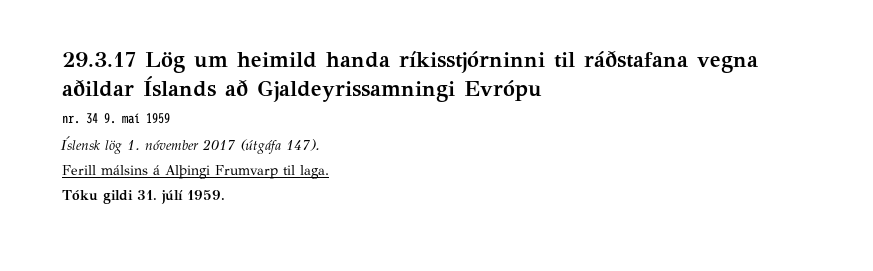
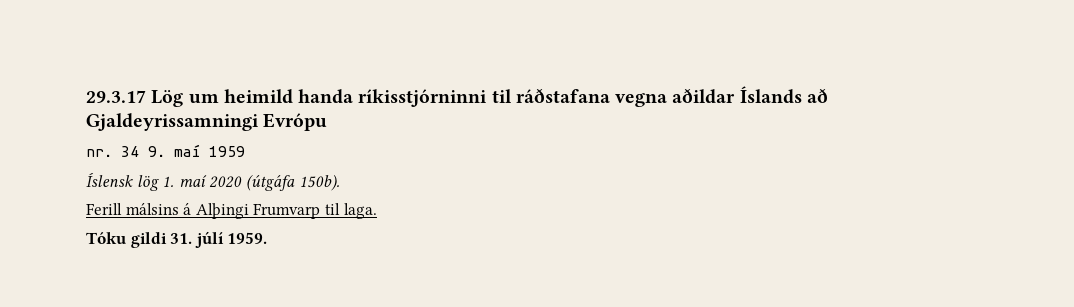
- Íslensk lög 1. nóvember 2017 (útgáfa 147).
+ Íslensk lög 1. maí 2020 (útgáfa 150b).

